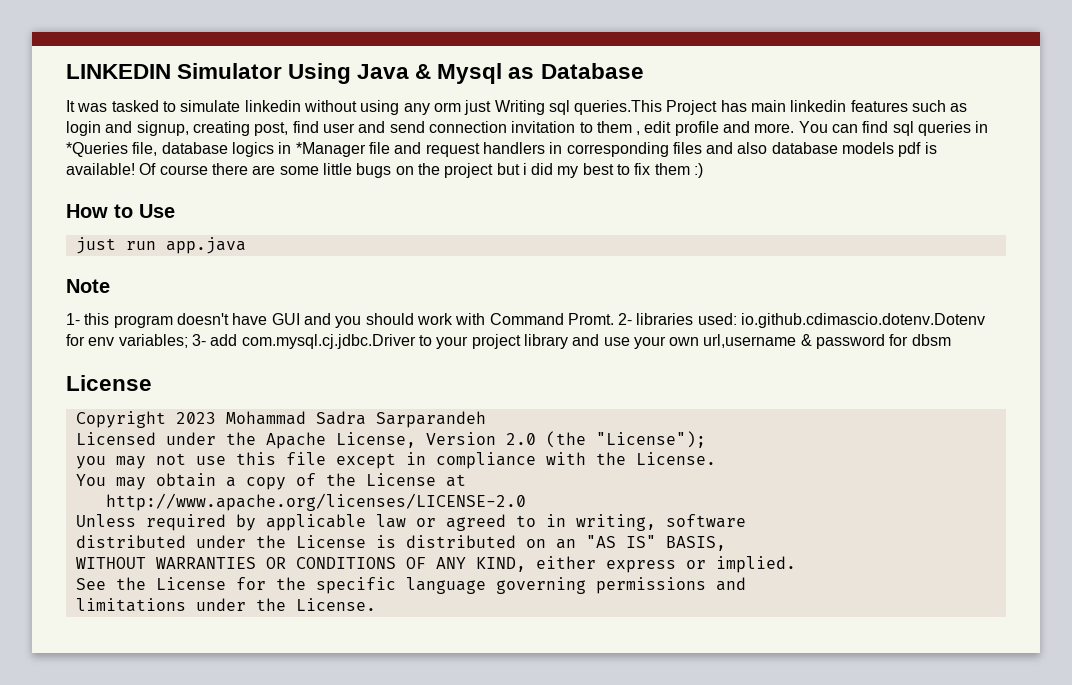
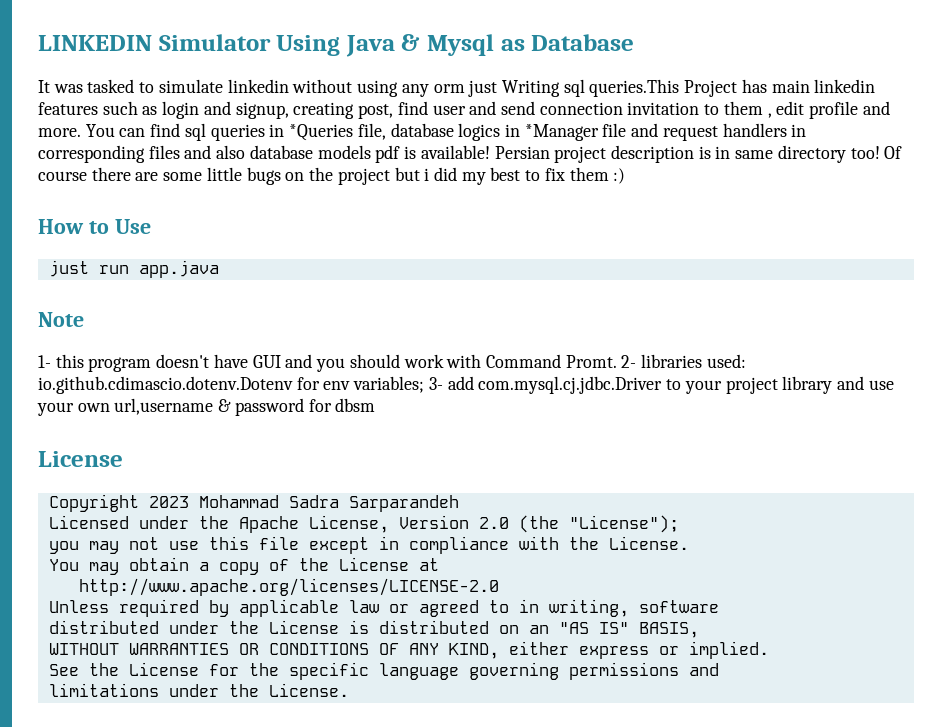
+ Persian project description is in same directory too!

